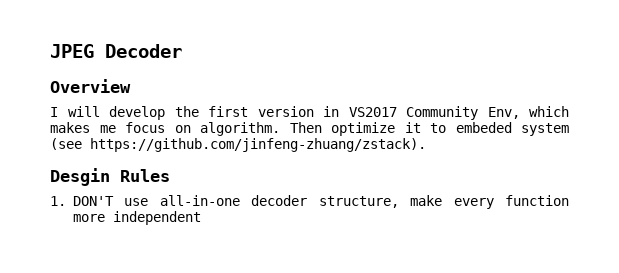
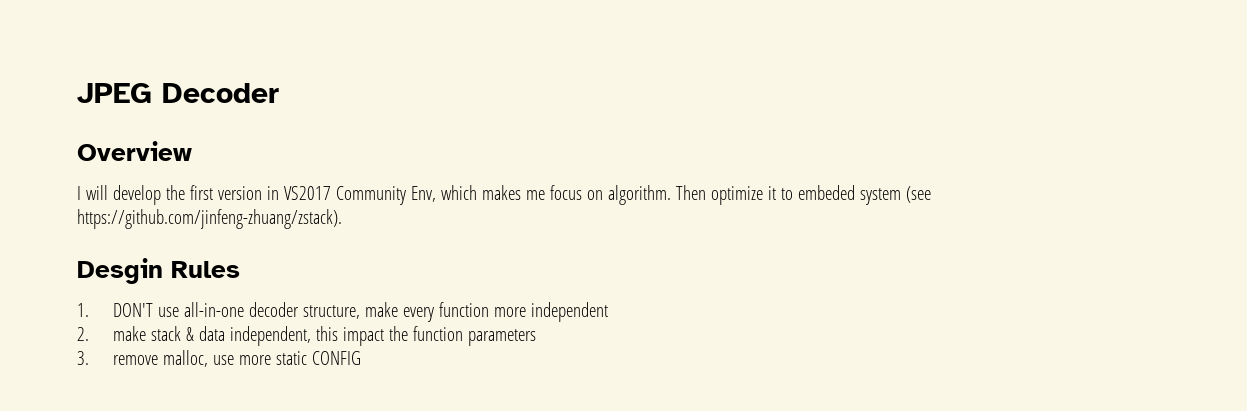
+ 2. make stack & data independent, this impact the function parameters
+ 3. remove malloc, use more static CONFIG

